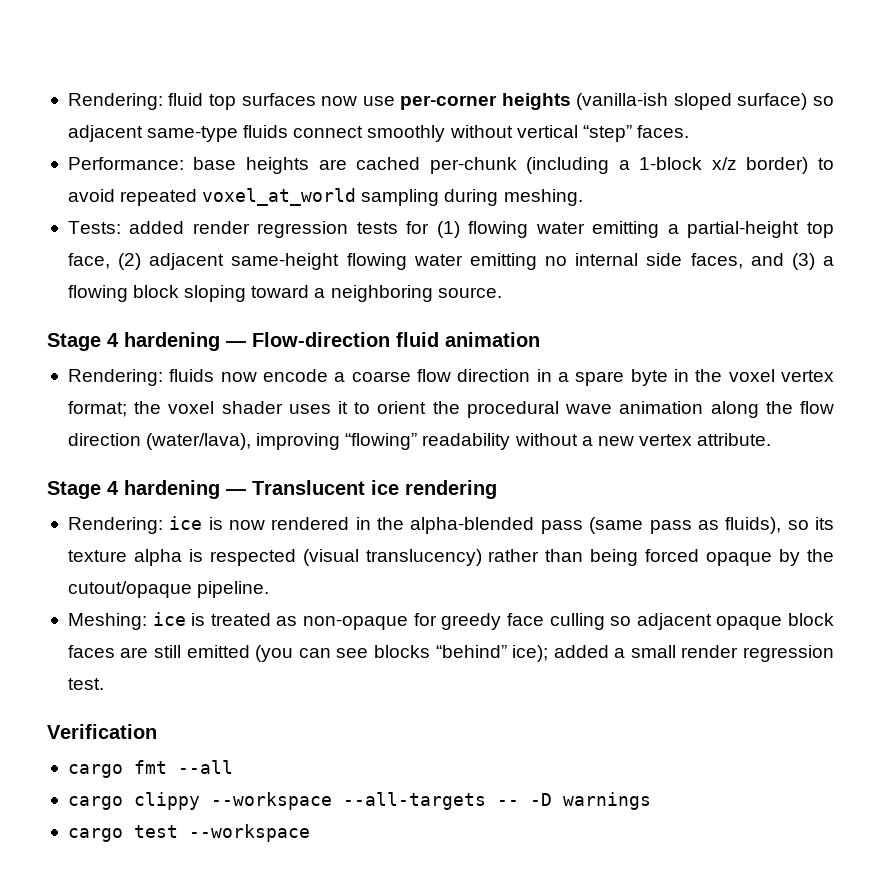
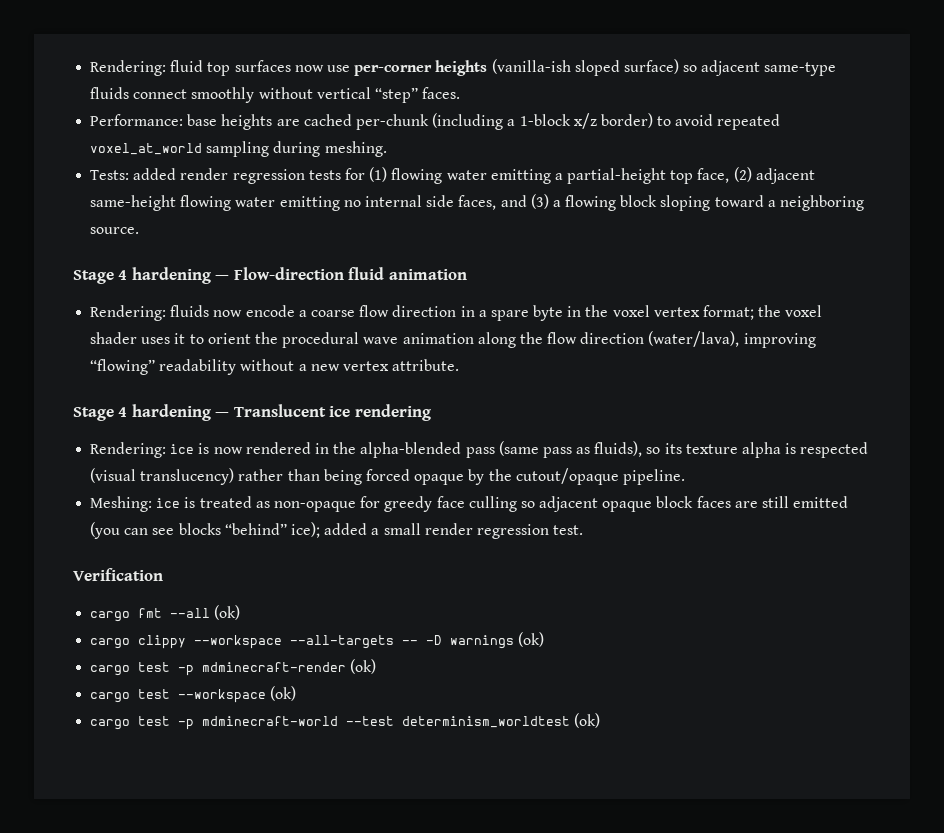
- cargo fmt --all
+ cargo fmt --all (ok)
- cargo clippy --workspace --all-targets -- -D warnings
- cargo test --workspace
+ cargo clippy --workspace --all-targets -- -D warnings (ok)
+ cargo test -p mdminecraft-render (ok)
+ cargo test --workspace (ok)
+ cargo test -p mdminecraft-world --test determinism_worldtest (ok)

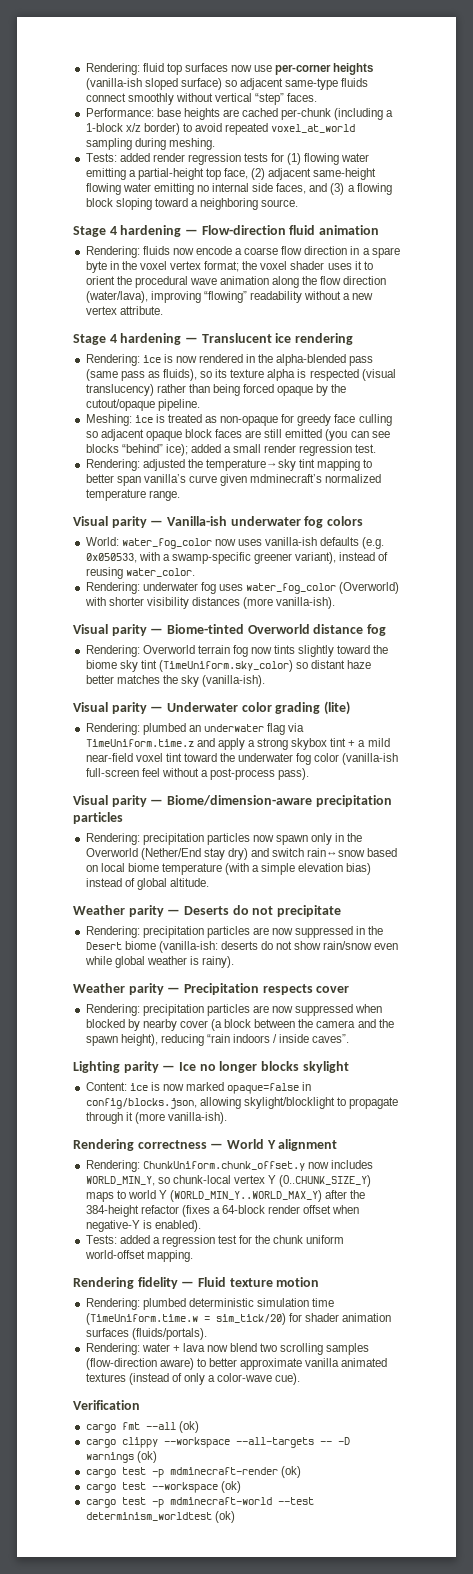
+ Rendering: adjusted the temperature→sky tint mapping to better span vanilla’s curve given mdminecraft’s normalized temperature range.
+ Visual parity — Vanilla-ish underwater fog colors
+ World: water_fog_color now uses vanilla-ish defaults (e.g. 0x050533, with a swamp-specific greener variant), instead of reusing water_color.
+ Rendering: underwater fog uses water_fog_color (Overworld) with shorter visibility distances (more vanilla-ish).
+ Visual parity — Biome-tinted Overworld distance fog
+ Rendering: Overworld terrain fog now tints slightly toward the biome sky tint (TimeUniform.sky_color) so distant haze better matches the sky (vanilla-ish).
+ Visual parity — Underwater color grading (lite)
+ Rendering: plumbed an underwater flag via TimeUniform.time.z and apply a strong skybox tint + a mild near-field voxel tint toward the underwater fog color (vanilla-ish full-screen feel without a post-process pass).
+ Visual parity — Biome/dimension-aware precipitation particles
+ Rendering: precipitation particles now spawn only in the Overworld (Nether/End stay dry) and switch rain↔snow based on local biome temperature (with a simple elevation bias) instead of global altitude.
+ Weather parity — Deserts do not precipitate
+ Rendering: precipitation particles are now suppressed in the Desert biome (vanilla-ish: deserts do not show rain/snow even while global weather is rainy).
+ Weather parity — Precipitation respects cover
+ Rendering: precipitation particles are now suppressed when blocked by nearby cover (a block between the camera and the spawn height), reducing “rain indoors / inside caves”.
+ Lighting parity — Ice no longer blocks skylight
+ Content: ice is now marked opaque=false in config/blocks.json, allowing skylight/blocklight to propagate through it (more vanilla-ish).
+ Rendering correctness — World Y alignment
+ Rendering: ChunkUniform.chunk_offset.y now includes WORLD_MIN_Y, so chunk-local vertex Y (0..CHUNK_SIZE_Y) maps to world Y (WORLD_MIN_Y..WORLD_MAX_Y) after the 384-height refactor (fixes a 64-block render offset when negative-Y is enabled).
+ Tests: added a regression test for the chunk uniform world-offset mapping.
+ Rendering fidelity — Fluid texture motion
+ Rendering: plumbed deterministic simulation time (TimeUniform.time.w = sim_tick/20) for shader animation surfaces (fluids/portals).
+ Rendering: water + lava now blend two scrolling samples (flow-direction aware) to better approximate vanilla animated textures (instead of only a color-wave cue).

